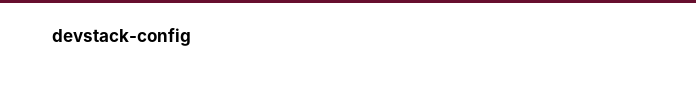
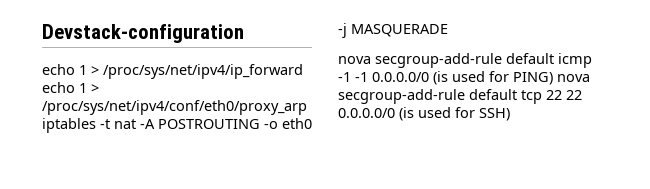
- devstack-config
+ Devstack-configuration
+ echo 1 > /proc/sys/net/ipv4/ip_forward echo 1 > /proc/sys/net/ipv4/conf/eth0/proxy_arp iptables -t nat -A POSTROUTING -o eth0 -j MASQUERADE
+ nova secgroup-add-rule default icmp -1 -1 0.0.0.0/0 (is used for PING) nova secgroup-add-rule default tcp 22 22 0.0.0.0/0 (is used for SSH)

